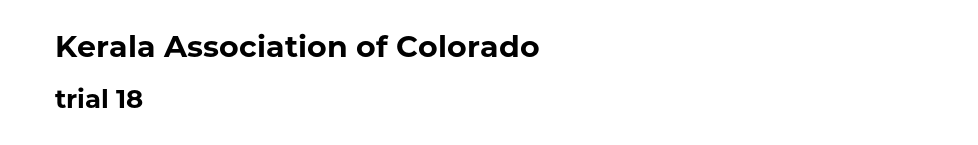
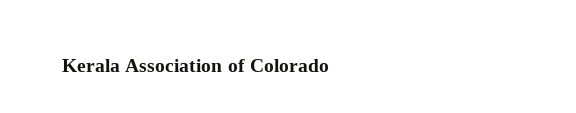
- trial 18

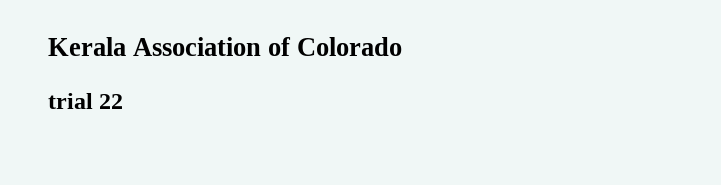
+ trial 22

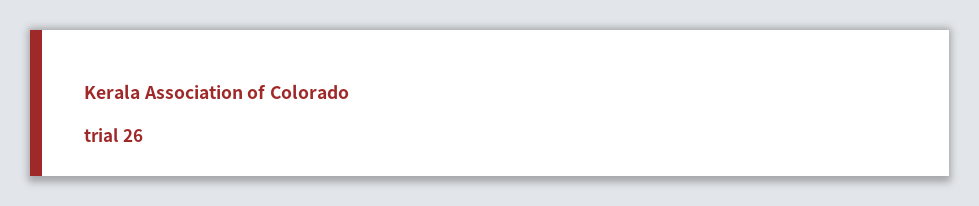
- trial 22
+ trial 26

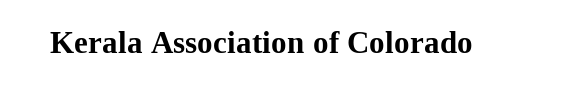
- trial 26

